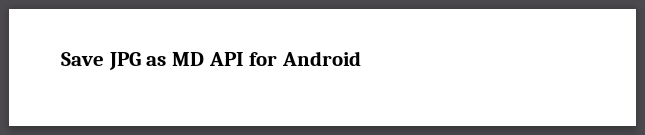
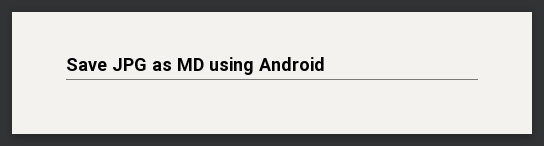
- Save JPG as MD API for Android
+ Save JPG as MD using Android

